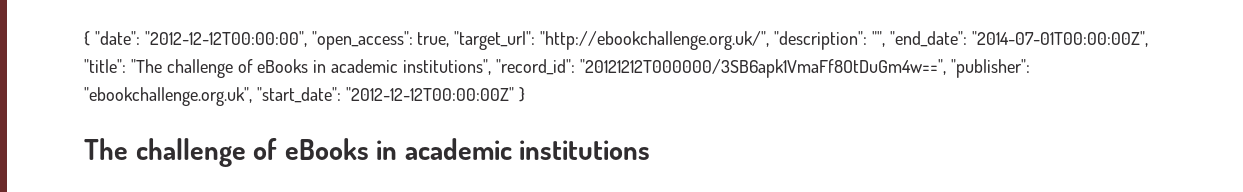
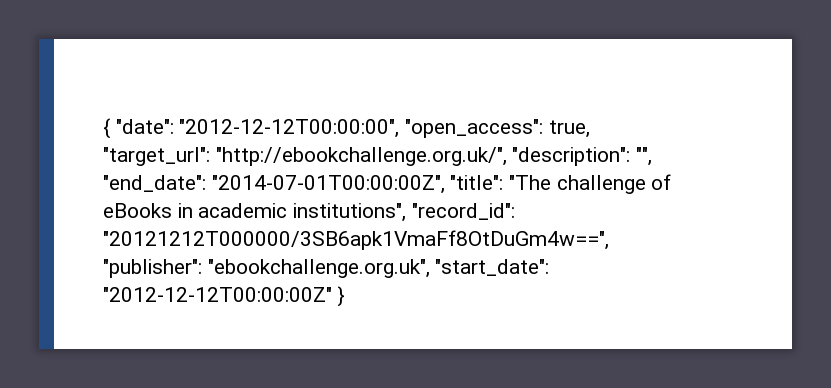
- The challenge of eBooks in academic institutions

